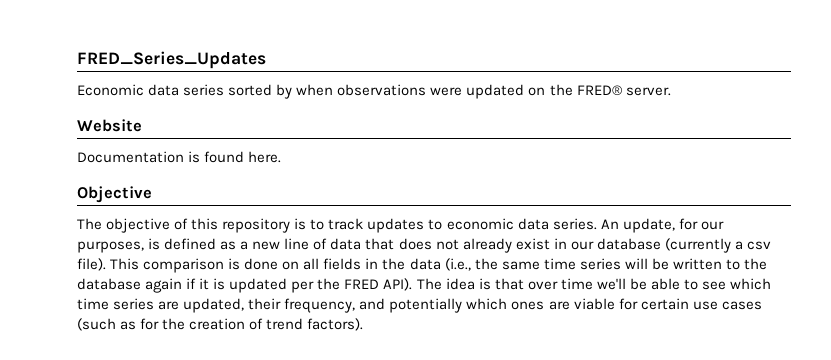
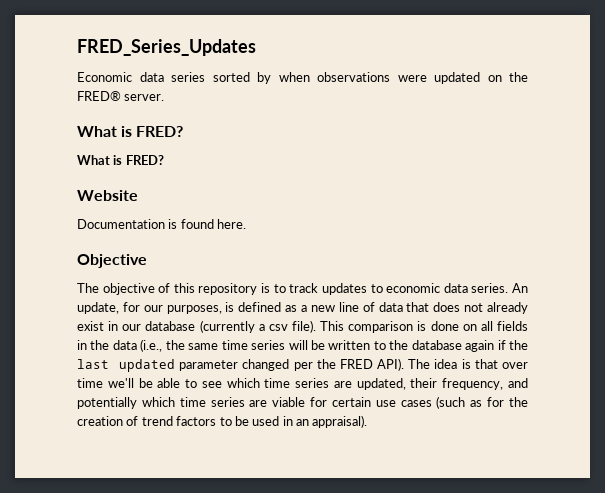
  Economic data series sorted by when observations were updated on the FRED® server.
+ What is FRED?
+ What is FRED?
- This comparison is done on all fields in the data (i.e., the same time series will be written to the database again if it is updated per the FRED API).
+ This comparison is done on all fields in the data (i.e., the same time series will be written to the database again if the last updated parameter changed per the FRED API).
- The idea is that over time we'll be able to see which time series are updated, their frequency, and potentially which ones are viable for certain use cases (such as for the creation of trend factors).
+ The idea is that over time we'll be able to see which time series are updated, their frequency, and potentially which time series are viable for certain use cases (such as for the creation of trend factors to be used in an appraisal).

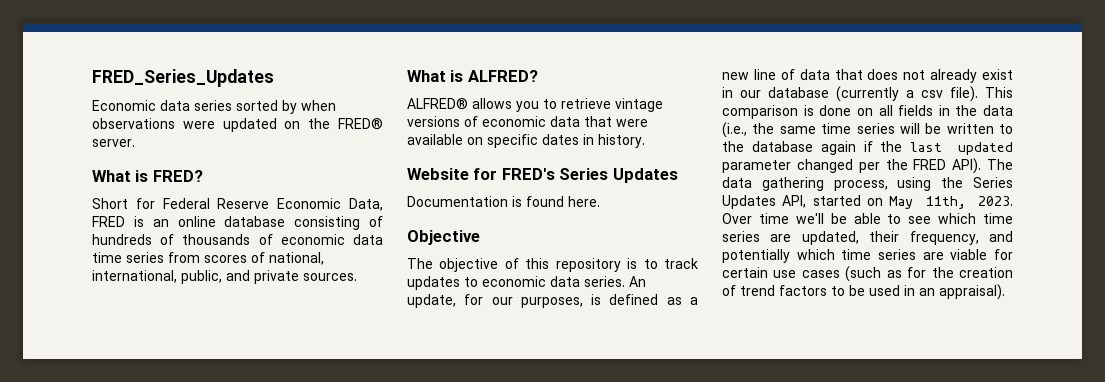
  Economic data series sorted by when observations were updated on the FRED® server.
  What is FRED?
- What is FRED?
- Website
+ Short for Federal Reserve Economic Data, FRED is an online database consisting of hundreds of thousands of economic data time series from scores of national, international, public, and private sources.
+ What is ALFRED?
+ ALFRED® allows you to retrieve vintage versions of economic data that were available on specific dates in history.
+ Website for FRED's Series Updates
- The idea is that over time we'll be able to see which time series are updated, their frequency, and potentially which time series are viable for certain use cases (such as for the creation of trend factors to be used in an appraisal).
+ The data gathering process, using the Series Updates API, started on May 11th, 2023. Over time we'll be able to see which time series are updated, their frequency, and potentially which time series are viable for certain use cases (such as for the creation of trend factors to be used in an appraisal).

